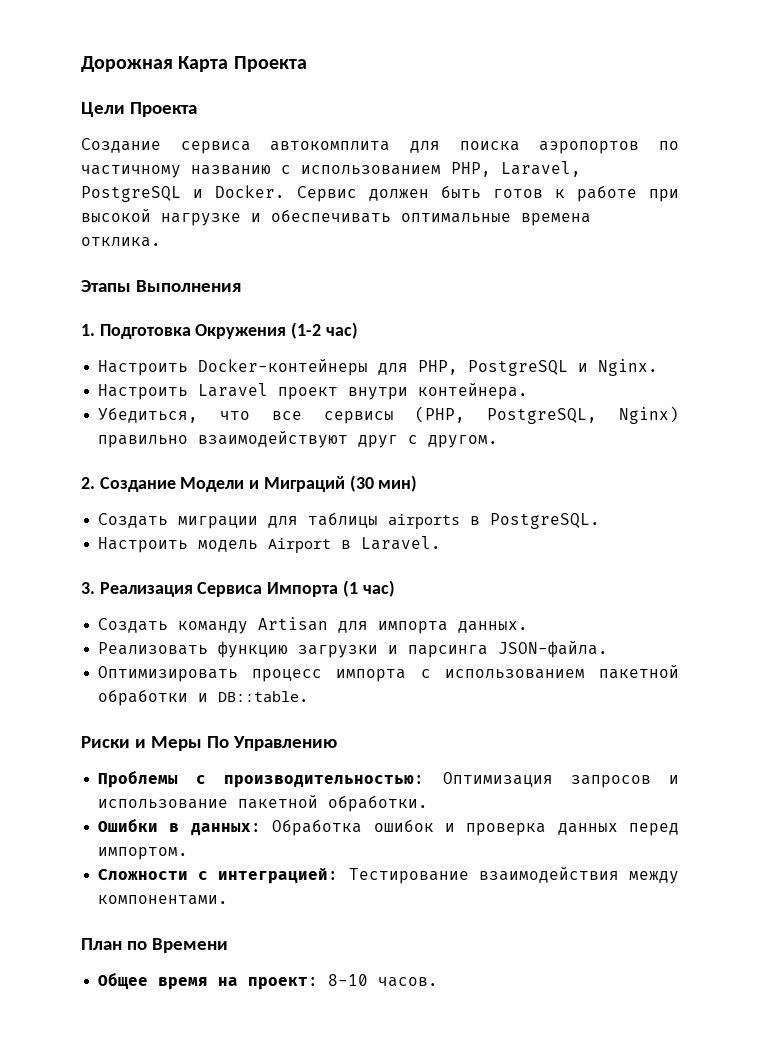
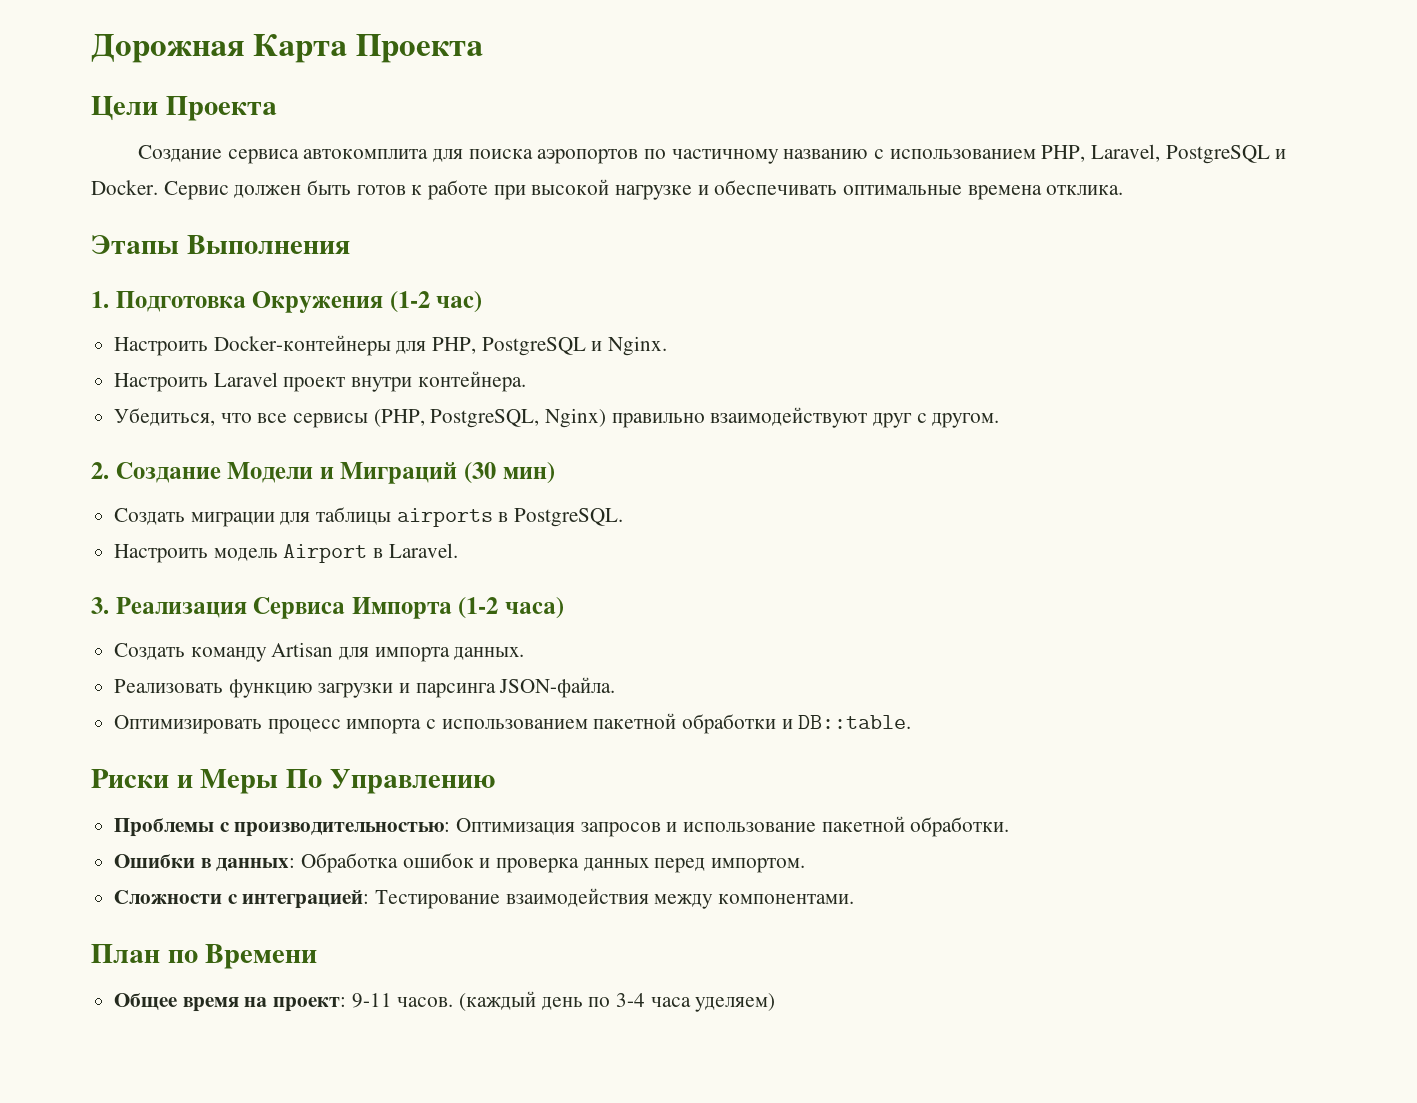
- 3. Реализация Сервиса Импорта (1 час)
+ 3. Реализация Сервиса Импорта (1-2 часа)
- Общее время на проект: 8-10 часов.
+ Общее время на проект: 9-11 часов. (каждый день по 3-4 часа уделяем)

